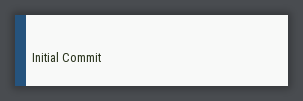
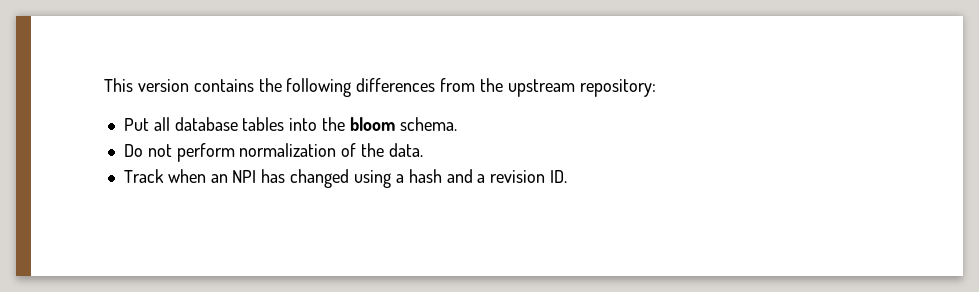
- Initial Commit
+ This version contains the following differences from the upstream repository:
+ Put all database tables into the bloom schema.
+ Do not perform normalization of the data.
+ Track when an NPI has changed using a hash and a revision ID.

